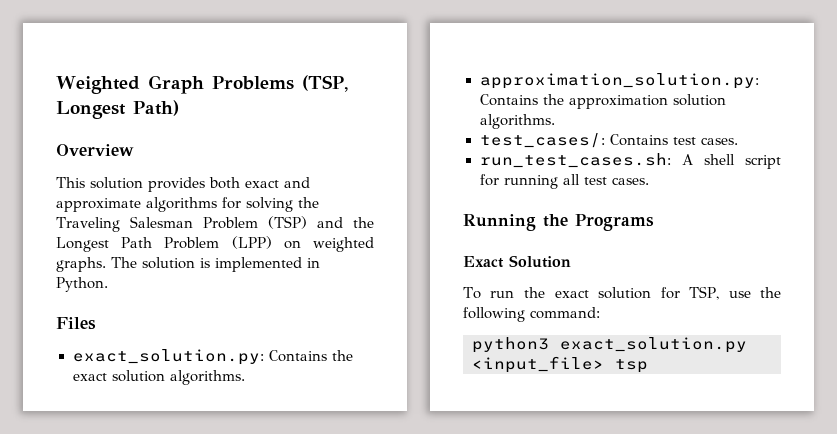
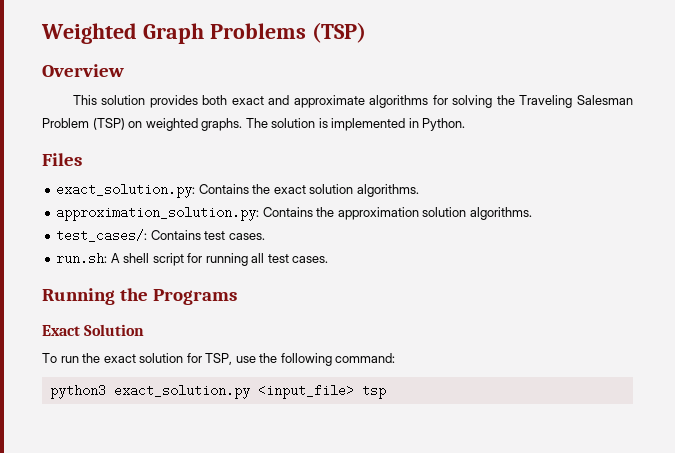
- Weighted Graph Problems (TSP, Longest Path)
+ Weighted Graph Problems (TSP)
- This solution provides both exact and approximate algorithms for solving the Traveling Salesman Problem (TSP) and the Longest Path Problem (LPP) on weighted graphs.
+ This solution provides both exact and approximate algorithms for solving the Traveling Salesman Problem (TSP) on weighted graphs.
- run_test_cases.sh: A shell script for running all test cases.
+ run.sh: A shell script for running all test cases.

